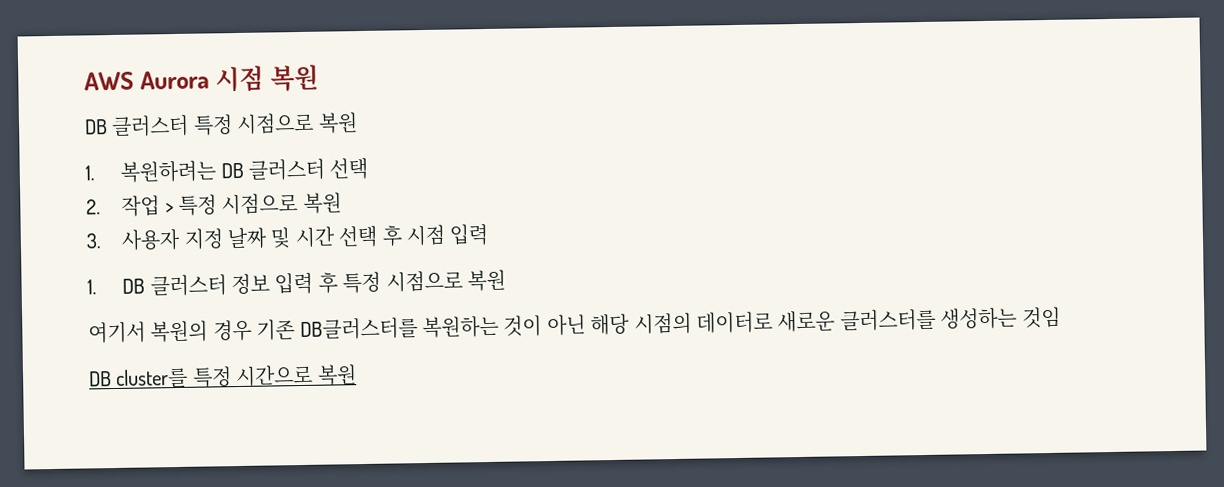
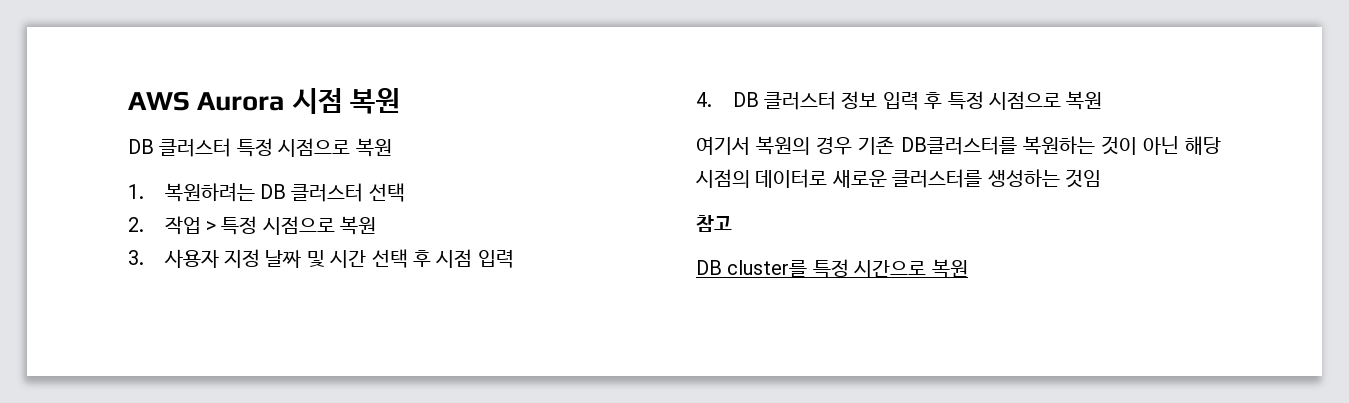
- 1. DB 클러스터 정보 입력 후 특정 시점으로 복원
+ 4. DB 클러스터 정보 입력 후 특정 시점으로 복원
+ 참고

